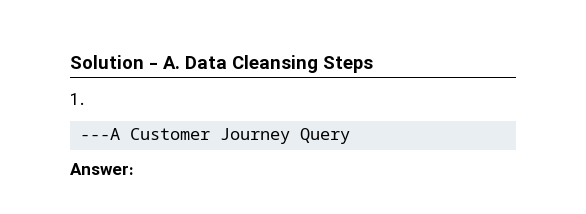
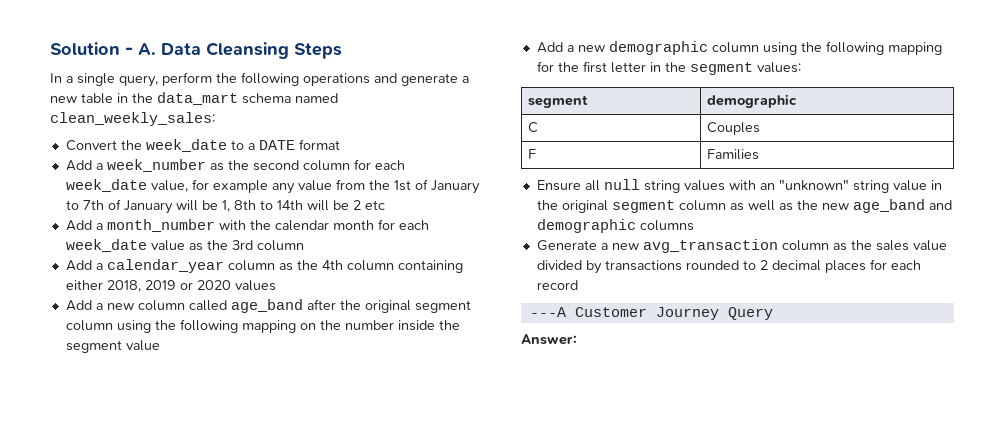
- 1.
+ In a single query, perform the following operations and generate a new table in the data_mart schema named clean_weekly_sales:
+ Convert the week_date to a DATE format
+ Add a week_number as the second column for each week_date value, for example any value from the 1st of January to 7th of January will be 1, 8th to 14th will be 2 etc
+ Add a month_number with the calendar month for each week_date value as the 3rd column
+ Add a calendar_year column as the 4th column containing either 2018, 2019 or 2020 values
+ Add a new column called age_band after the original segment column using the following mapping on the number inside the segment value
+ Add a new demographic column using the following mapping for the first letter in the segment values:
+ segment | demographic
+ C | Couples
+ F | Families
+ Ensure all null string values with an "unknown" string value in the original segment column as well as the new age_band and demographic columns
+ Generate a new avg_transaction column as the sales value divided by transactions rounded to 2 decimal places for each record

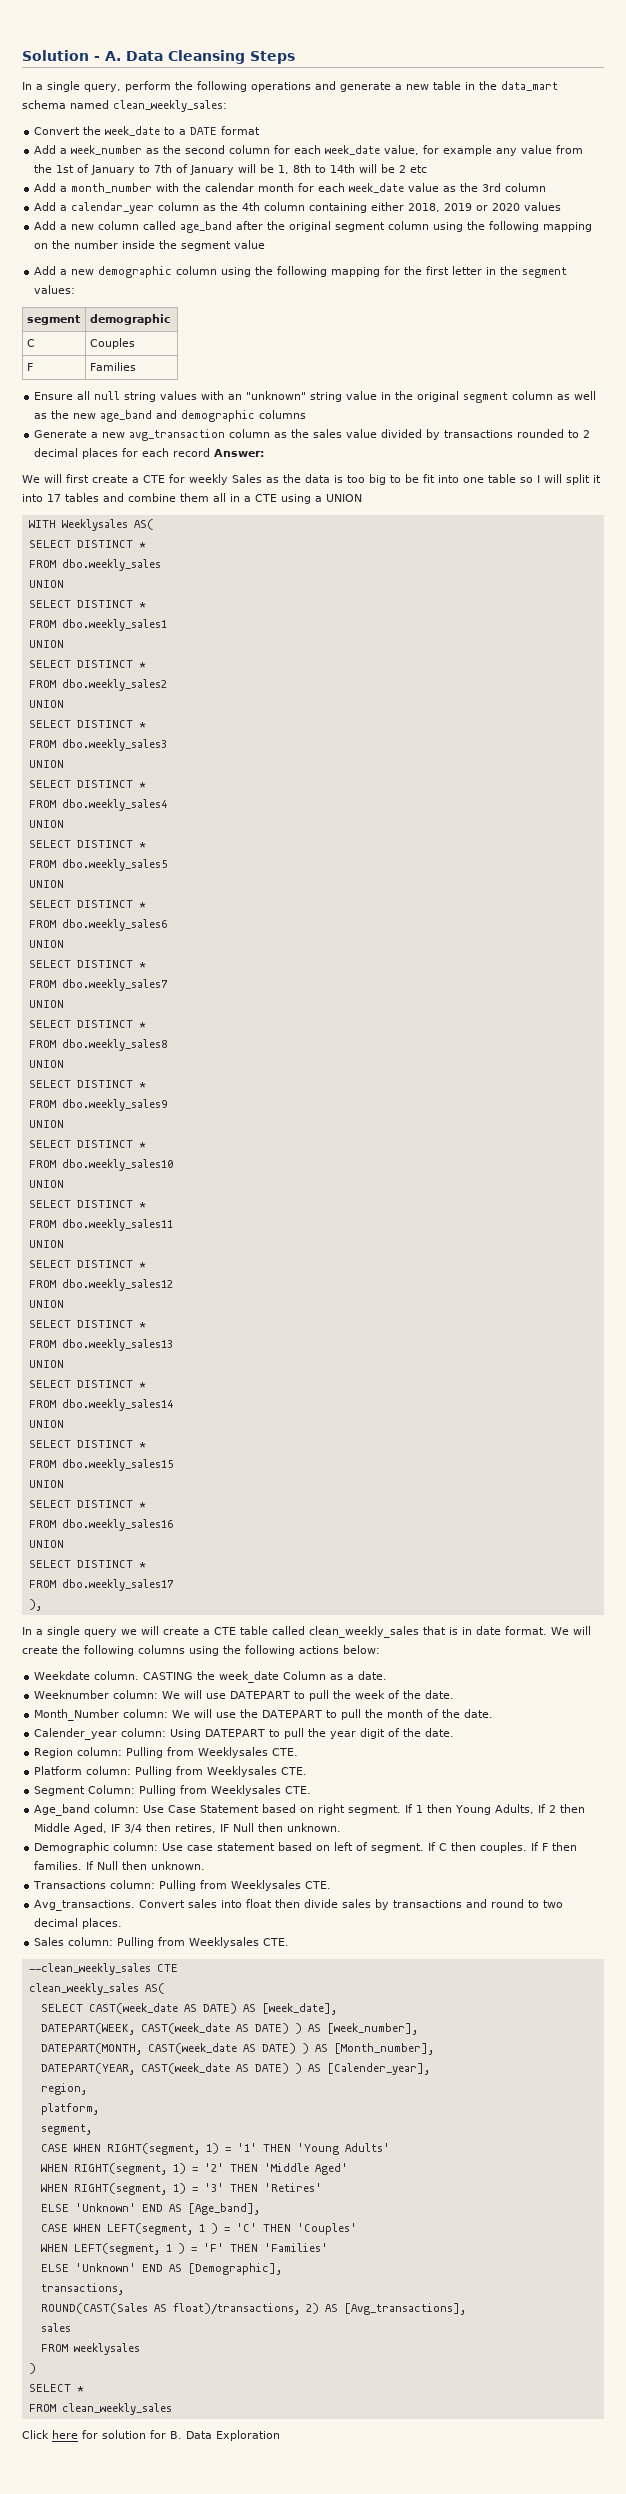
- Generate a new avg_transaction column as the sales value divided by transactions rounded to 2 decimal places for each record
- ---A Customer Journey Query
- Answer:
+ Generate a new avg_transaction column as the sales value divided by transactions rounded to 2 decimal places for each record Answer:
+ We will first create a CTE for weekly Sales as the data is too big to be fit into one table so I will split it into 17 tables and combine them all in a CTE using a UNION
+ WITH Weeklysales AS(
+ SELECT DISTINCT *
+ FROM dbo.weekly_sales
+ UNION
+ SELECT DISTINCT *
+ FROM dbo.weekly_sales1
+ UNION
+ SELECT DISTINCT *
+ FROM dbo.weekly_sales2
+ UNION
+ SELECT DISTINCT *
+ FROM dbo.weekly_sales3
+ UNION
+ SELECT DISTINCT *
+ FROM dbo.weekly_sales4
+ UNION
+ SELECT DISTINCT *
+ FROM dbo.weekly_sales5
+ UNION
+ SELECT DISTINCT *
+ FROM dbo.weekly_sales6
+ UNION
+ SELECT DISTINCT *
+ FROM dbo.weekly_sales7
+ UNION
+ SELECT DISTINCT *
+ FROM dbo.weekly_sales8
+ UNION
+ SELECT DISTINCT *
+ FROM dbo.weekly_sales9
+ UNION
+ SELECT DISTINCT *
+ FROM dbo.weekly_sales10
+ UNION
+ SELECT DISTINCT *
+ FROM dbo.weekly_sales11
+ UNION
+ SELECT DISTINCT *
+ FROM dbo.weekly_sales12
+ UNION
+ SELECT DISTINCT *
+ FROM dbo.weekly_sales13
+ UNION
+ SELECT DISTINCT *
+ FROM dbo.weekly_sales14
+ UNION
+ SELECT DISTINCT *
+ FROM dbo.weekly_sales15
+ UNION
+ SELECT DISTINCT *
+ FROM dbo.weekly_sales16
+ UNION
+ SELECT DISTINCT *
+ FROM dbo.weekly_sales17
+ ),
+ In a single query we will create a CTE table called clean_weekly_sales that is in date format. We will create the following columns using the following actions below:
+ Weekdate column. CASTING the week_date Column as a date.
+ Weeknumber column: We will use DATEPART to pull the week of the date.
+ Month_Number column: We will use the DATEPART to pull the month of the date.
+ Calender_year column: Using DATEPART to pull the year digit of the date.
+ Region column: Pulling from Weeklysales CTE.
+ Platform column: Pulling from Weeklysales CTE.
+ Segment Column: Pulling from Weeklysales CTE.
+ Age_band column: Use Case Statement based on right segment. If 1 then Young Adults, If 2 then Middle Aged, IF 3/4 then retires, IF Null then unknown.
+ Demographic column: Use case statement based on left of segment. If C then couples. If F then families. If Null then unknown.
+ Transactions column: Pulling from Weeklysales CTE.
+ Avg_transactions. Convert sales into float then divide sales by transactions and round to two decimal places.
+ Sales column: Pulling from Weeklysales CTE.
+ --clean_weekly_sales CTE
+ clean_weekly_sales AS(
+ SELECT CAST(week_date AS DATE) AS [week_date],
+ DATEPART(WEEK, CAST(week_date AS DATE) ) AS [week_number],
+ DATEPART(MONTH, CAST(week_date AS DATE) ) AS [Month_number],
+ DATEPART(YEAR, CAST(week_date AS DATE) ) AS [Calender_year],
+ region,
+ platform,
+ segment,
+ CASE WHEN RIGHT(segment, 1) = '1' THEN 'Young Adults'
+ WHEN RIGHT(segment, 1) = '2' THEN 'Middle Aged'
+ WHEN RIGHT(segment, 1) = '3' THEN 'Retires'
+ ELSE 'Unknown' END AS [Age_band],
+ CASE WHEN LEFT(segment, 1 ) = 'C' THEN 'Couples'
+ WHEN LEFT(segment, 1 ) = 'F' THEN 'Families'
+ ELSE 'Unknown' END AS [Demographic],
+ transactions,
+ ROUND(CAST(Sales AS float)/transactions, 2) AS [Avg_transactions],
+ sales
+ FROM weeklysales
+ )
+ SELECT *
+ FROM clean_weekly_sales
+ Click here for solution for B. Data Exploration

